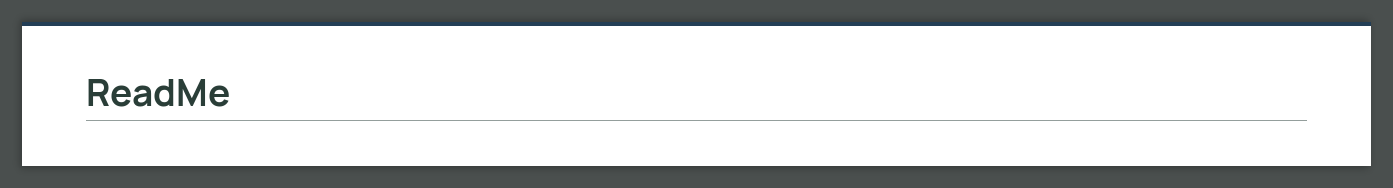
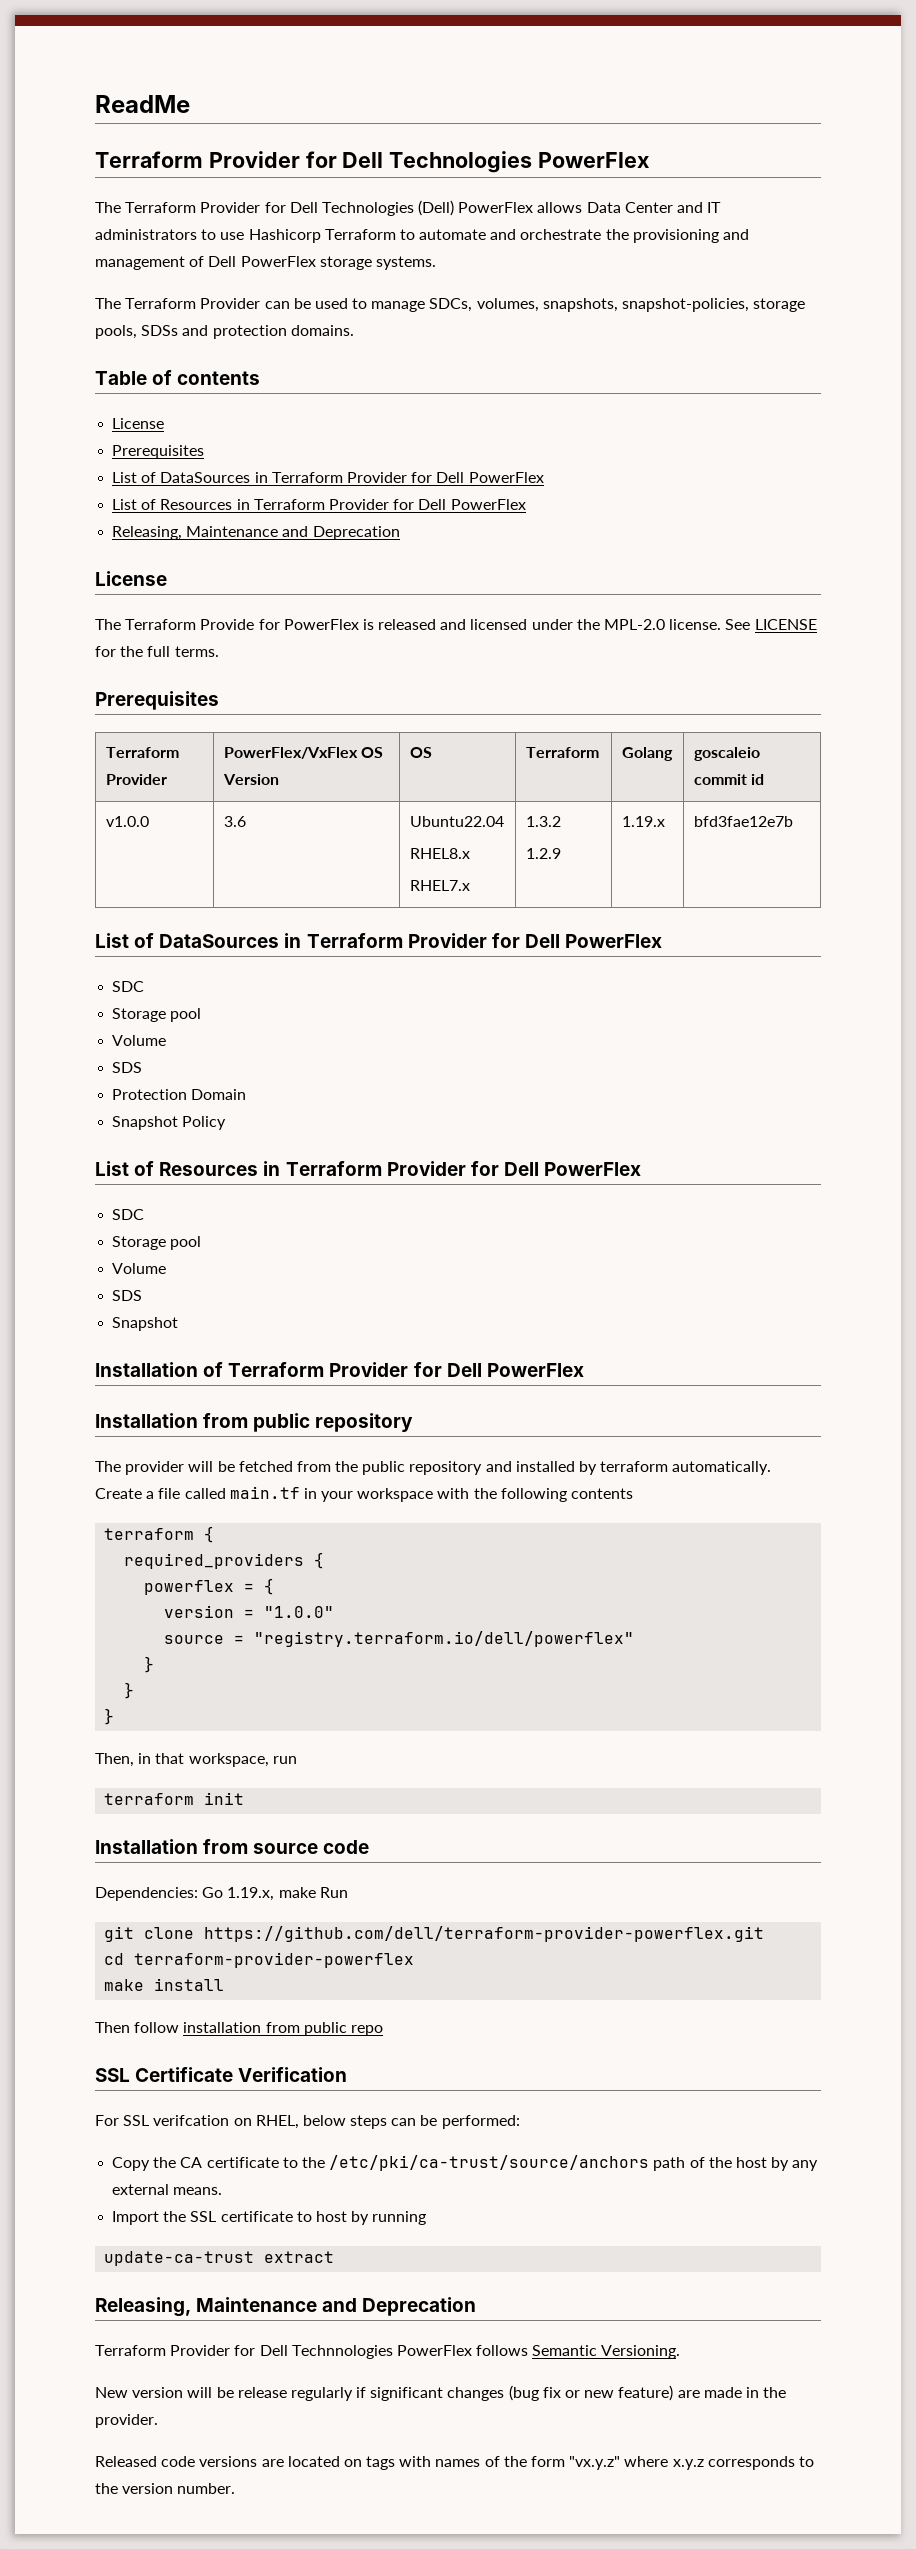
+ Terraform Provider for Dell Technologies PowerFlex
+ The Terraform Provider for Dell Technologies (Dell) PowerFlex allows Data Center and IT administrators to use Hashicorp Terraform to automate and orchestrate the provisioning and management of Dell PowerFlex storage systems.
+ The Terraform Provider can be used to manage SDCs, volumes, snapshots, snapshot-policies, storage pools, SDSs and protection domains.
+ Table of contents
+ License
+ Prerequisites
+ List of DataSources in Terraform Provider for Dell PowerFlex
+ List of Resources in Terraform Provider for Dell PowerFlex
+ Releasing, Maintenance and Deprecation
+ License
+ The Terraform Provide for PowerFlex is released and licensed under the MPL-2.0 license. See LICENSE for the full terms.
+ Prerequisites
+ Terraform Provider | PowerFlex/VxFlex OS Version | OS | Terraform | Golang | goscaleio commit id
+ v1.0.0 | 3.6 | Ubuntu22.04
+ RHEL8.x
+ RHEL7.x | 1.3.2
+ 1.2.9 | 1.19.x | bfd3fae12e7b
+ List of DataSources in Terraform Provider for Dell PowerFlex
+ SDC
+ Storage pool
+ Volume
+ SDS
+ Protection Domain
+ Snapshot Policy
+ List of Resources in Terraform Provider for Dell PowerFlex
+ SDC
+ Storage pool
+ Volume
+ SDS
+ Snapshot
+ Installation of Terraform Provider for Dell PowerFlex
+ Installation from public repository
+ The provider will be fetched from the public repository and installed by terraform automatically. Create a file called main.tf in your workspace with the following contents
+ terraform {
+ required_providers {
+ powerflex = {
+ version = "1.0.0"
+ source = "registry.terraform.io/dell/powerflex"
+ }
+ }
+ }
+ Then, in that workspace, run
+ terraform init
+ Installation from source code
+ Dependencies: Go 1.19.x, make Run
+ git clone https://github.com/dell/terraform-provider-powerflex.git
+ cd terraform-provider-powerflex
+ make install
+ Then follow installation from public repo
+ SSL Certificate Verification
+ For SSL verifcation on RHEL, below steps can be performed:
+ Copy the CA certificate to the /etc/pki/ca-trust/source/anchors path of the host by any external means.
+ Import the SSL certificate to host by running
+ update-ca-trust extract
+ Releasing, Maintenance and Deprecation
+ Terraform Provider for Dell Technnologies PowerFlex follows Semantic Versioning.
+ New version will be release regularly if significant changes (bug fix or new feature) are made in the provider.
+ Released code versions are located on tags with names of the form "vx.y.z" where x.y.z corresponds to the version number.

